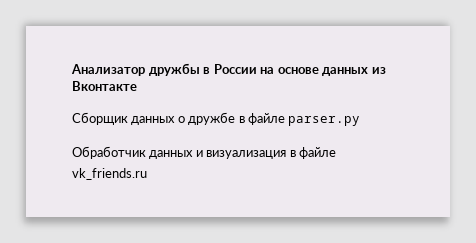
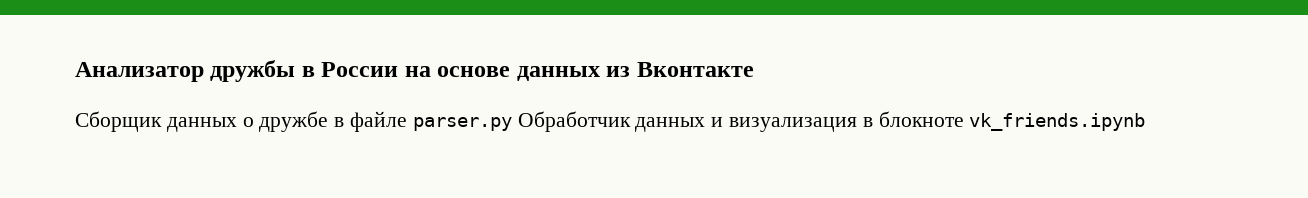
- Сборщик данных о дружбе в файле parser.py
- Обработчик данных и визуализация в файле vk_friends.ru
+ Сборщик данных о дружбе в файле parser.py Обработчик данных и визуализация в блокноте vk_friends.ipynb

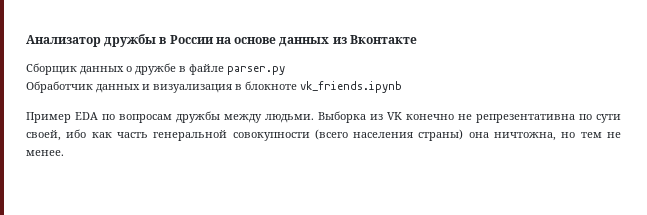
- Сборщик данных о дружбе в файле parser.py Обработчик данных и визуализация в блокноте vk_friends.ipynb
+ Сборщик данных о дружбе в файле parser.py
+ Обработчик данных и визуализация в блокноте vk_friends.ipynb
+ Пример EDA по вопросам дружбы между людьми. Выборка из VK конечно не репрезентативна по сути своей, ибо как часть генеральной совокупности (всего населения страны) она ничтожна, но тем не менее.

